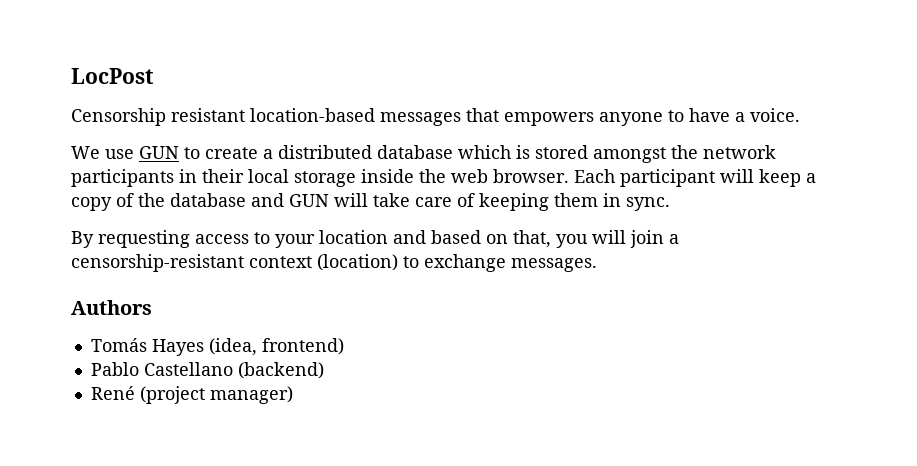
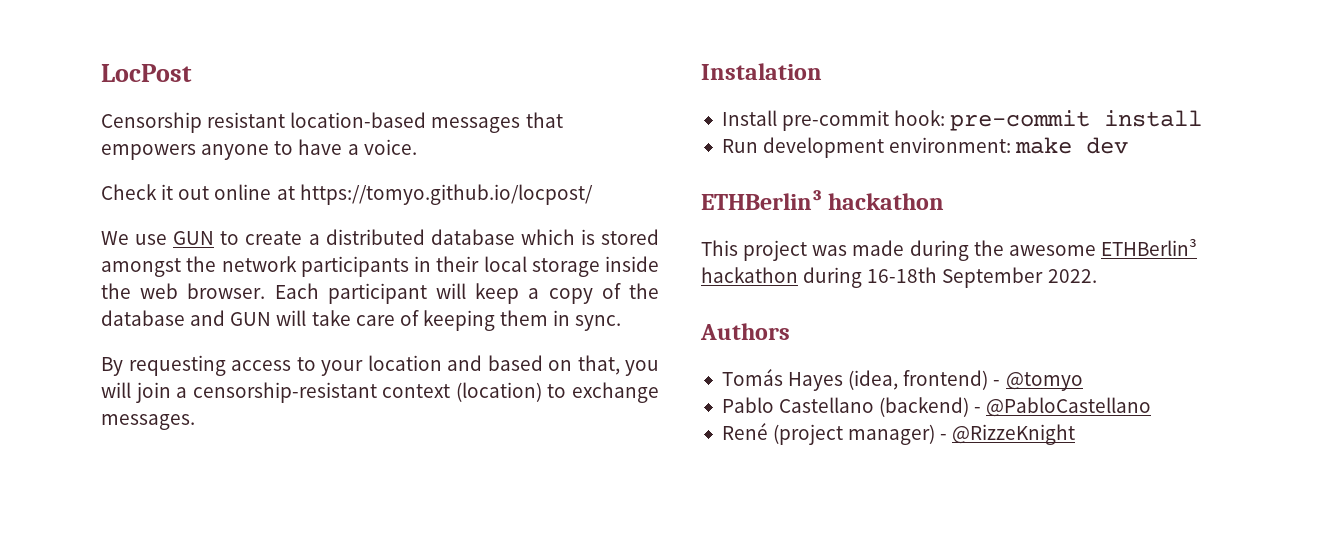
+ Check it out online at https://tomyo.github.io/locpost/
+ Instalation
+ Install pre-commit hook: pre-commit install
+ Run development environment: make dev
+ ETHBerlin³ hackathon
+ This project was made during the awesome ETHBerlin³ hackathon during 16-18th September 2022.
- Tomás Hayes (idea, frontend)
+ Tomás Hayes (idea, frontend) - @tomyo
- Pablo Castellano (backend)
+ Pablo Castellano (backend) - @PabloCastellano
- René (project manager)
+ René (project manager) - @RizzeKnight

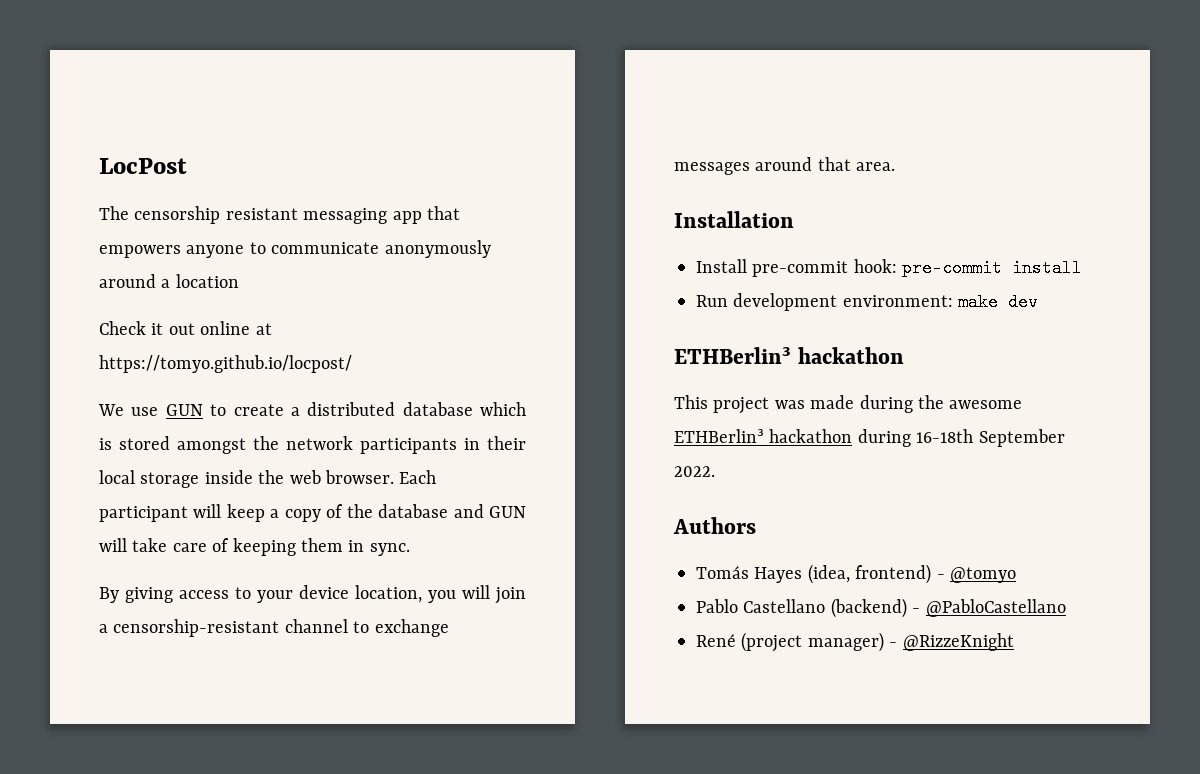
- Censorship resistant location-based messages that empowers anyone to have a voice.
+ The censorship resistant messaging app that empowers anyone to communicate anonymously around a location
- By requesting access to your location and based on that, you will join a censorship-resistant context (location) to exchange messages.
- Instalation
+ By giving access to your device location, you will join a censorship-resistant channel to exchange messages around that area.
+ Installation

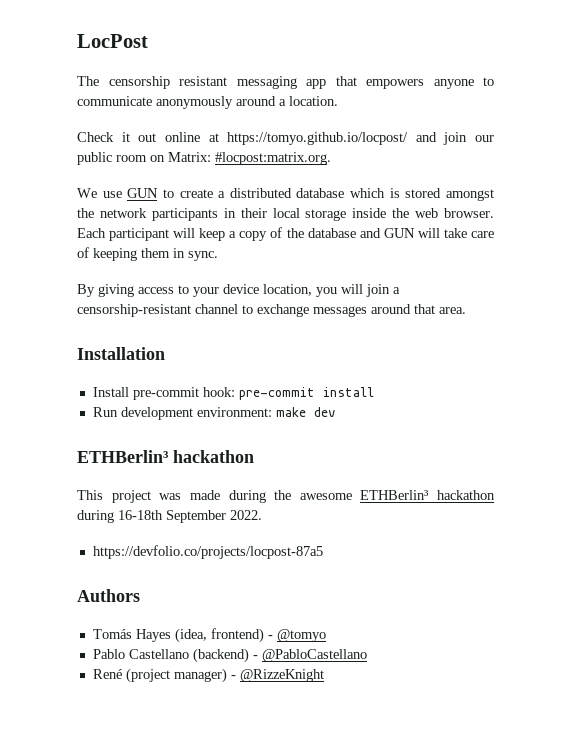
- The censorship resistant messaging app that empowers anyone to communicate anonymously around a location
+ The censorship resistant messaging app that empowers anyone to communicate anonymously around a location.
- Check it out online at https://tomyo.github.io/locpost/
+ Check it out online at https://tomyo.github.io/locpost/ and join our public room on Matrix: #locpost:matrix.org.
+ https://devfolio.co/projects/locpost-87a5

